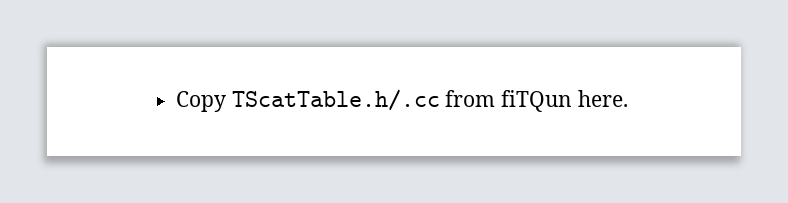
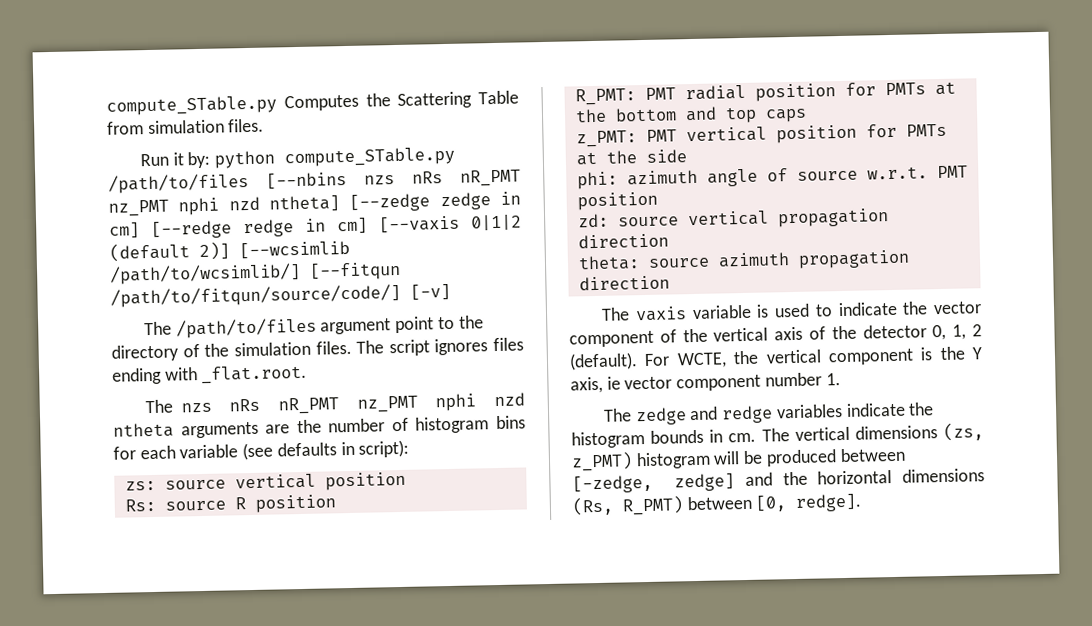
- Copy TScatTable.h/.cc from fiTQun here.
+ compute_STable.py Computes the Scattering Table from simulation files.
+ Run it by: python compute_STable.py /path/to/files [--nbins nzs nRs nR_PMT nz_PMT nphi nzd ntheta] [--zedge zedge in cm] [--redge redge in cm] [--vaxis 0|1|2 (default 2)] [--wcsimlib /path/to/wcsimlib/] [--fitqun /path/to/fitqun/source/code/] [-v]
+ The /path/to/files argument point to the directory of the simulation files. The script ignores files ending with _flat.root.
+ The nzs nRs nR_PMT nz_PMT nphi nzd ntheta arguments are the number of histogram bins for each variable (see defaults in script):
+ zs: source vertical position
+ Rs: source R position
+ R_PMT: PMT radial position for PMTs at the bottom and top caps
+ z_PMT: PMT vertical position for PMTs at the side
+ phi: azimuth angle of source w.r.t. PMT position
+ zd: source vertical propagation direction
+ theta: source azimuth propagation direction
+ The vaxis variable is used to indicate the vector component of the vertical axis of the detector 0, 1, 2 (default). For WCTE, the vertical component is the Y axis, ie vector component number 1.
+ The zedge and redge variables indicate the histogram bounds in cm. The vertical dimensions (zs, z_PMT) histogram will be produced between [-zedge, zedge] and the horizontal dimensions (Rs, R_PMT) between [0, redge].

